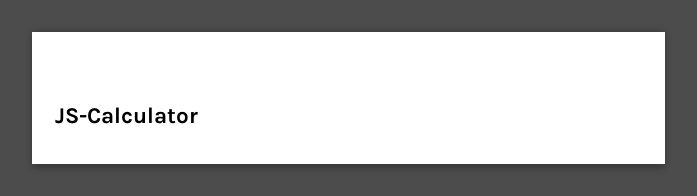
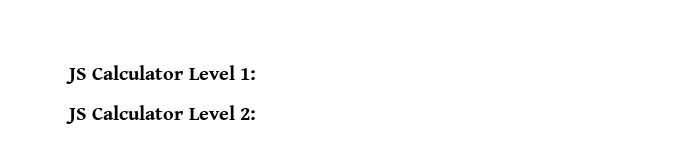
- JS-Calculator
+ JS Calculator Level 1:
+ JS Calculator Level 2:

